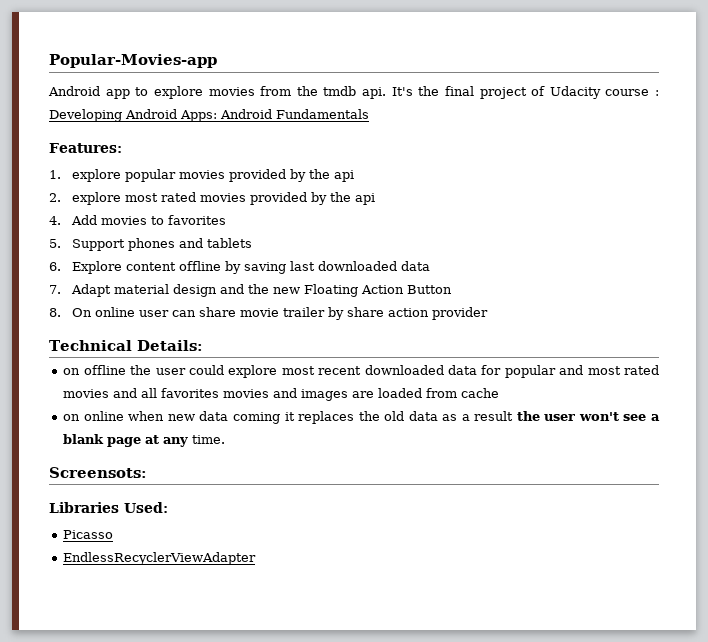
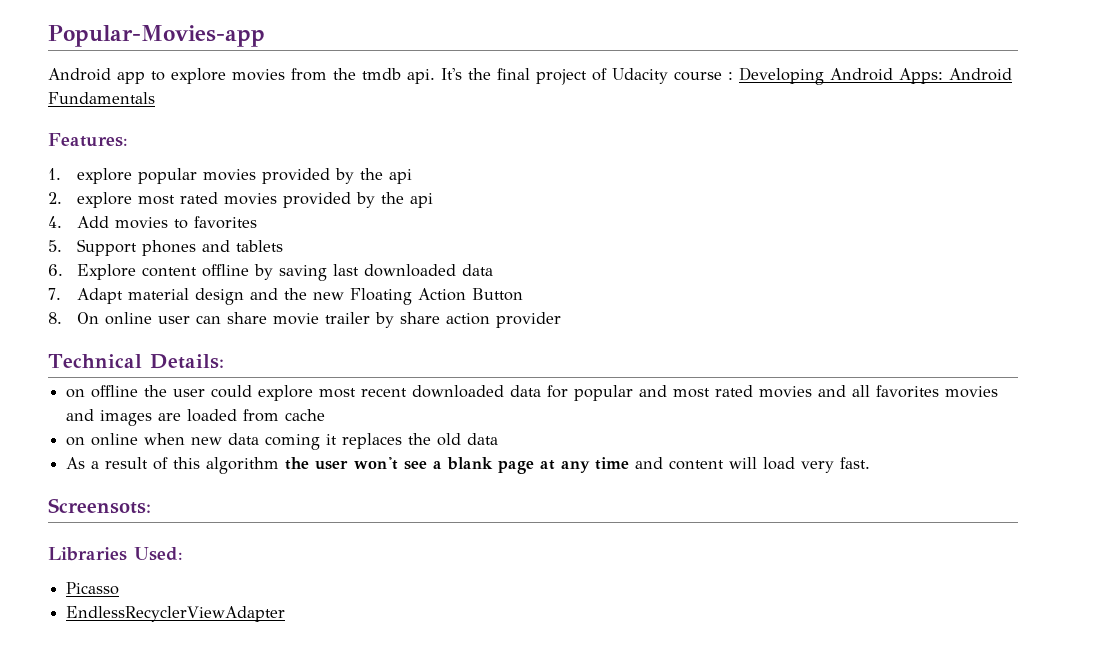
- on online when new data coming it replaces the old data as a result the user won't see a blank page at any time.
+ on online when new data coming it replaces the old data
+ As a result of this algorithm the user won't see a blank page at any time and content will load very fast.

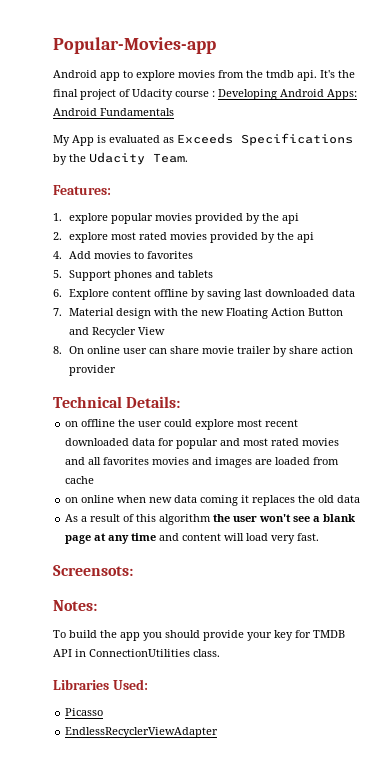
+ My App is evaluated as Exceeds Specifications by the Udacity Team.
- 7. Adapt material design and the new Floating Action Button
+ 7. Material design with the new Floating Action Button and Recycler View
+ Notes:
+ To build the app you should provide your key for TMDB API in ConnectionUtilities class.

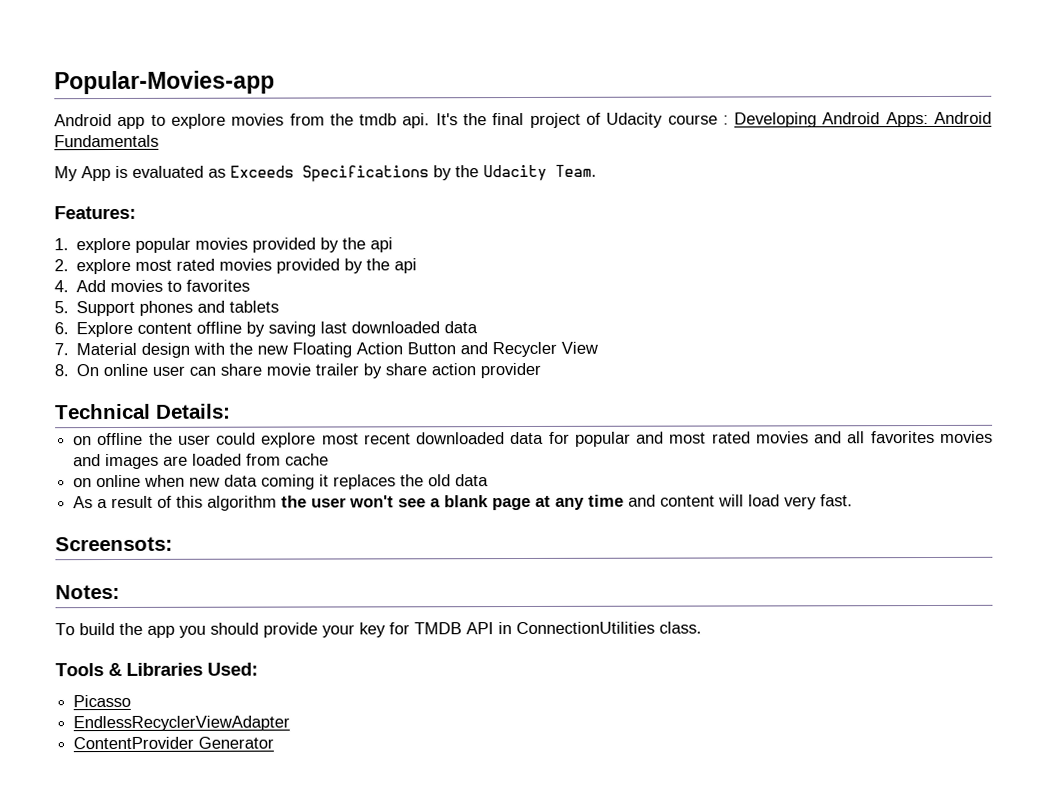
- Libraries Used:
+ Tools & Libraries Used:
+ ContentProvider Generator

